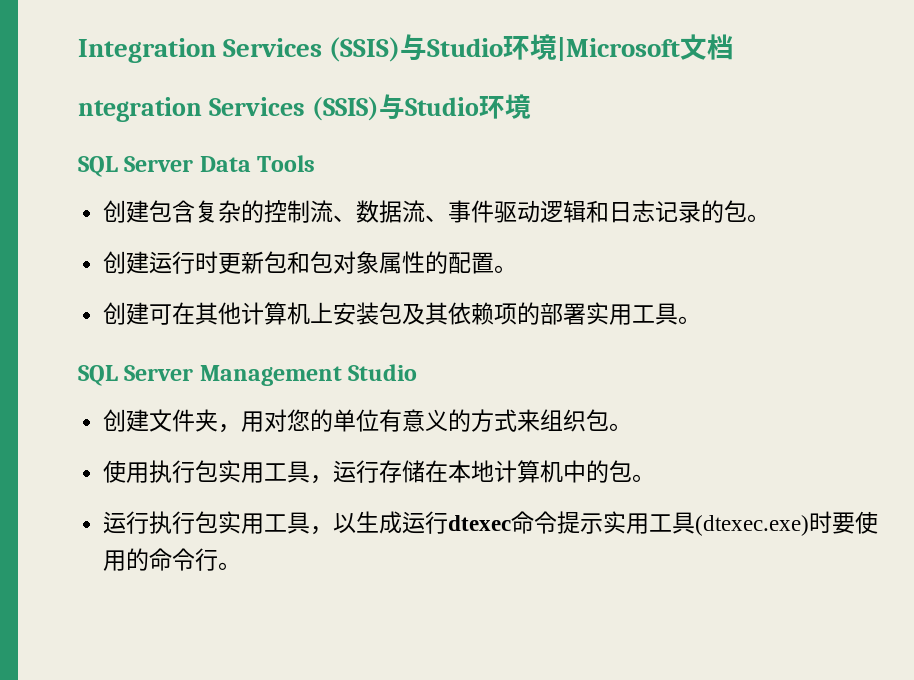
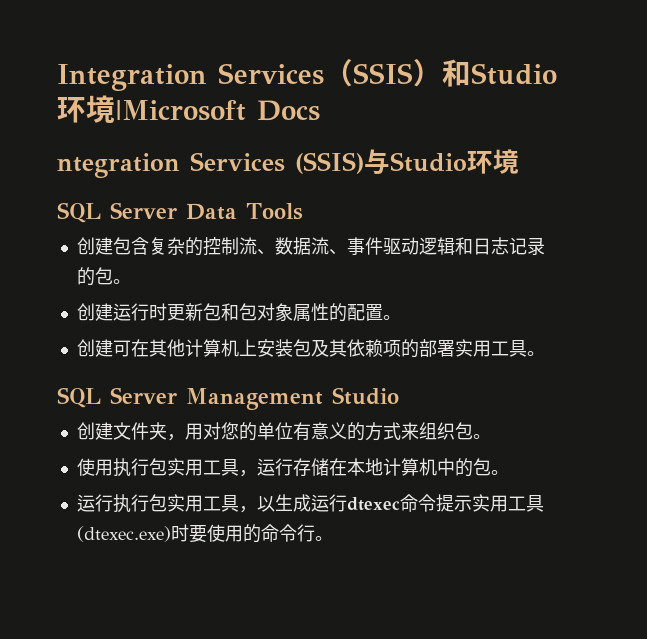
- Integration Services (SSIS)与Studio环境|Microsoft文档
+ Integration Services（SSIS）和Studio环境|Microsoft Docs

